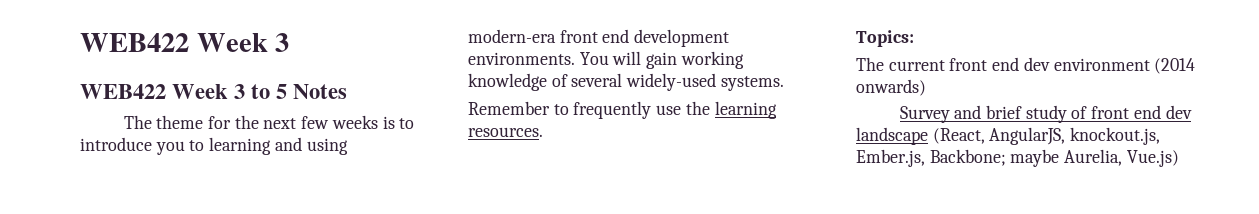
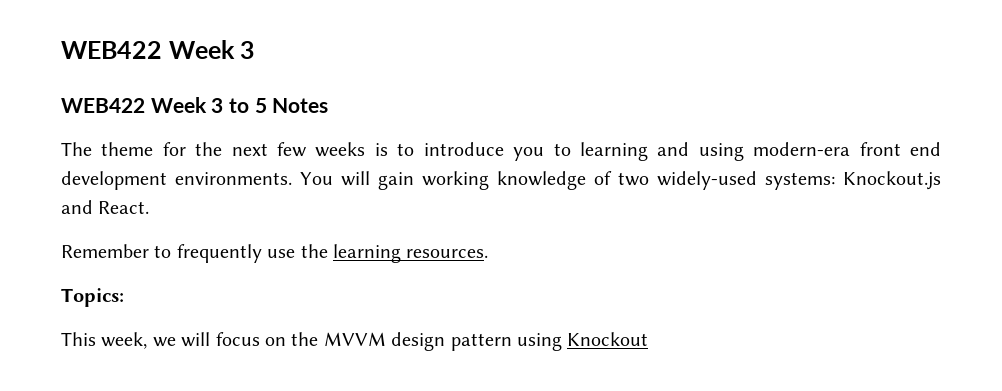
- You will gain working knowledge of several widely-used systems.
+ You will gain working knowledge of two widely-used systems: Knockout.js and React.
- The current front end dev environment (2014 onwards)
- Survey and brief study of front end dev landscape (React, AngularJS, knockout.js, Ember.js, Backbone; maybe Aurelia, Vue.js)
+ This week, we will focus on the MVVM design pattern using Knockout

